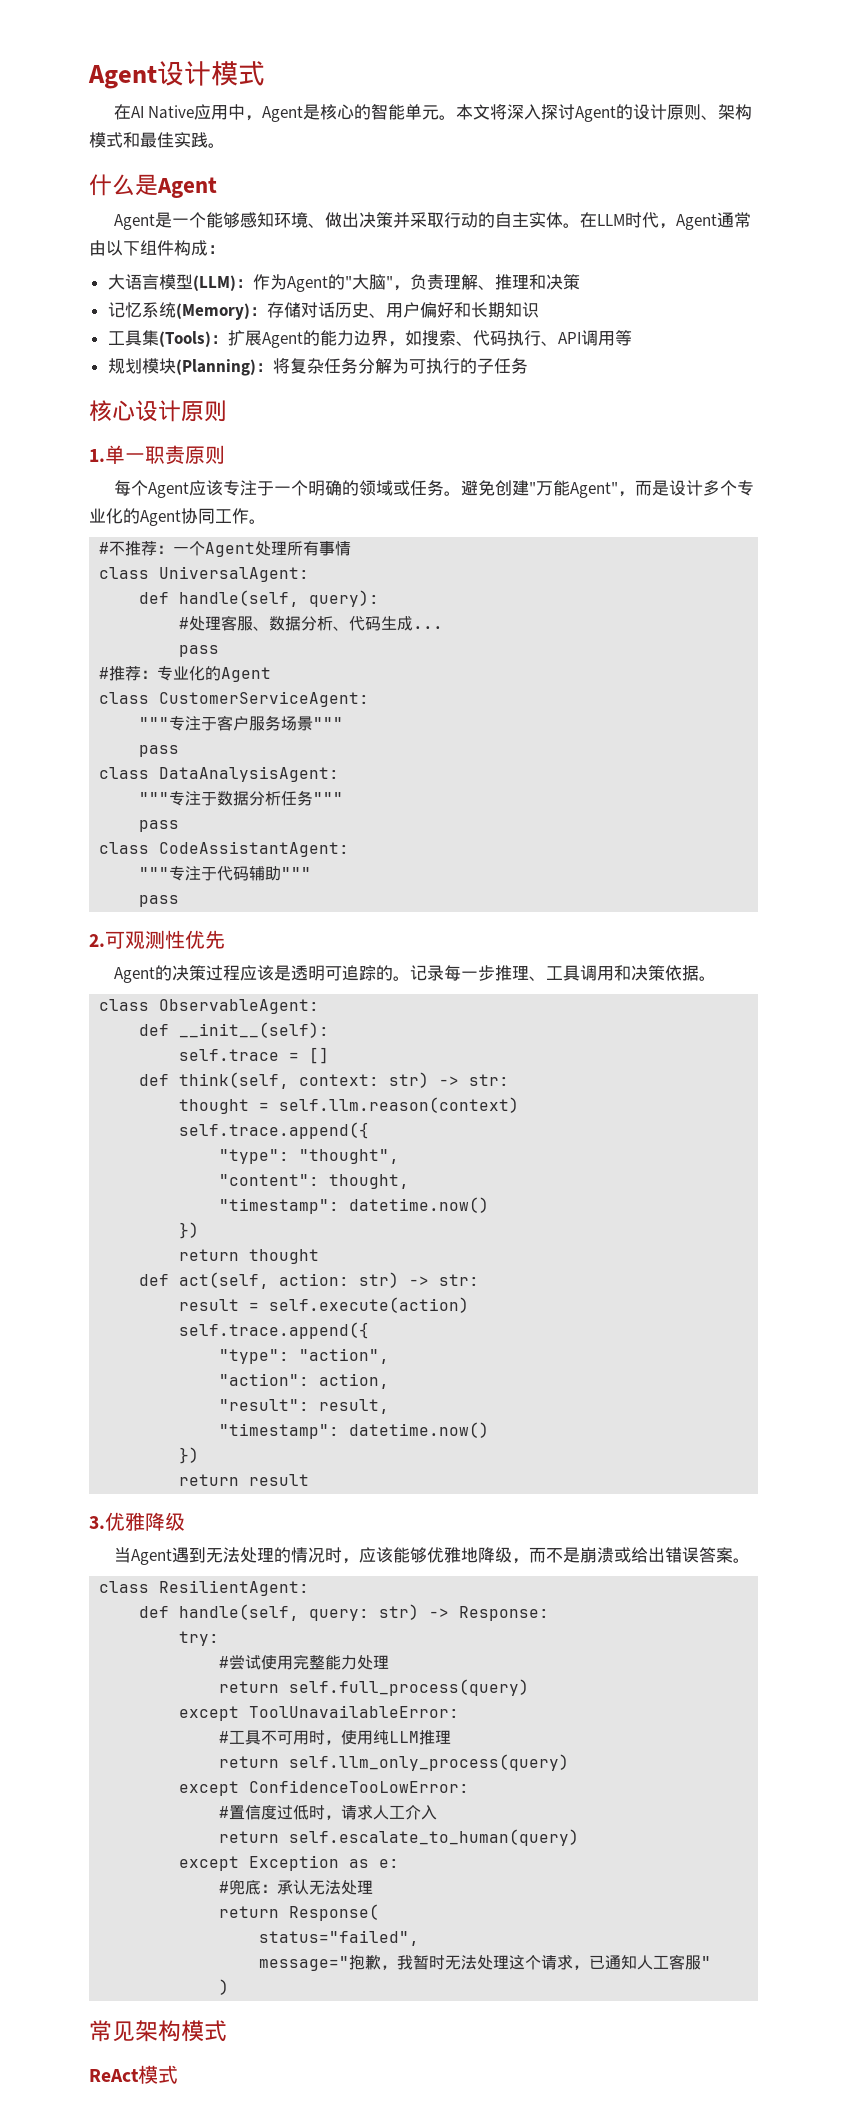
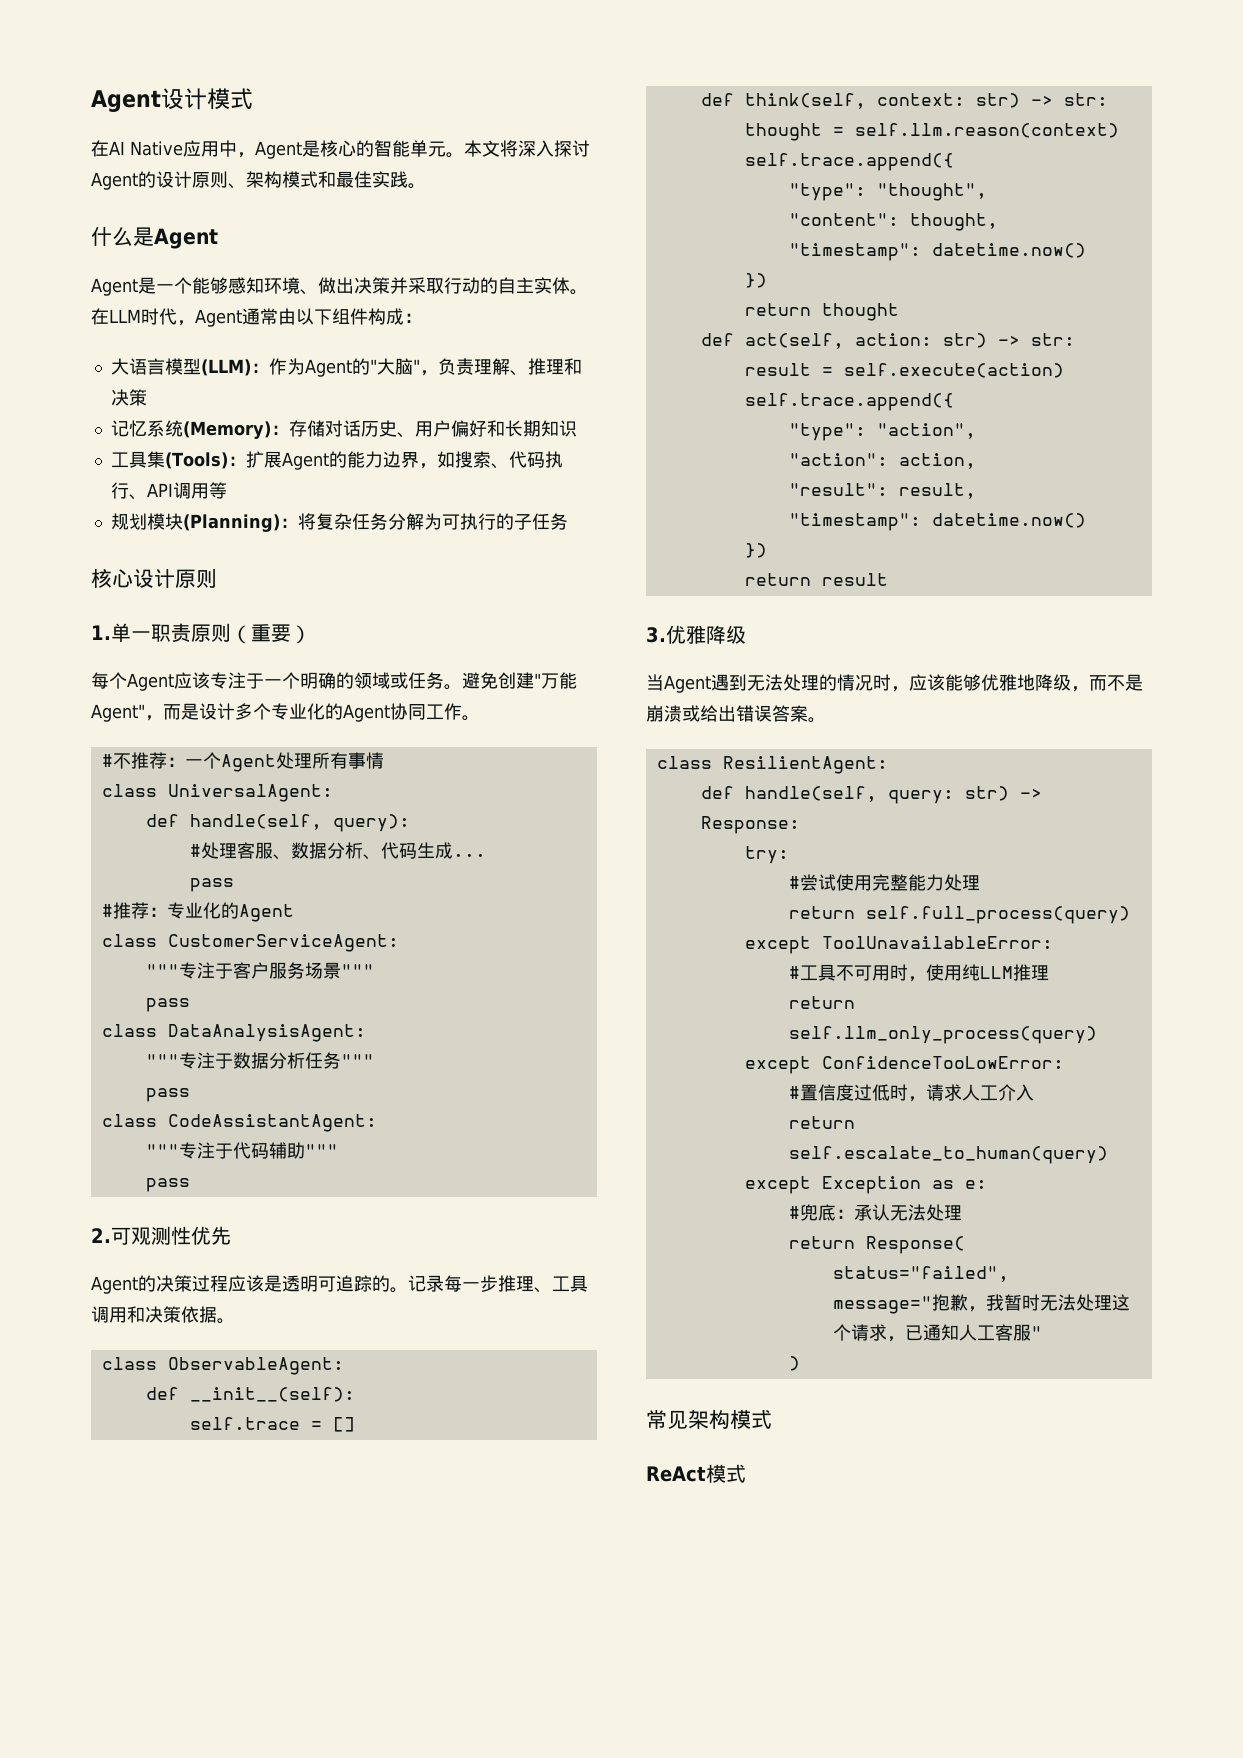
- 1.单一职责原则
+ 1.单一职责原则（重要）

